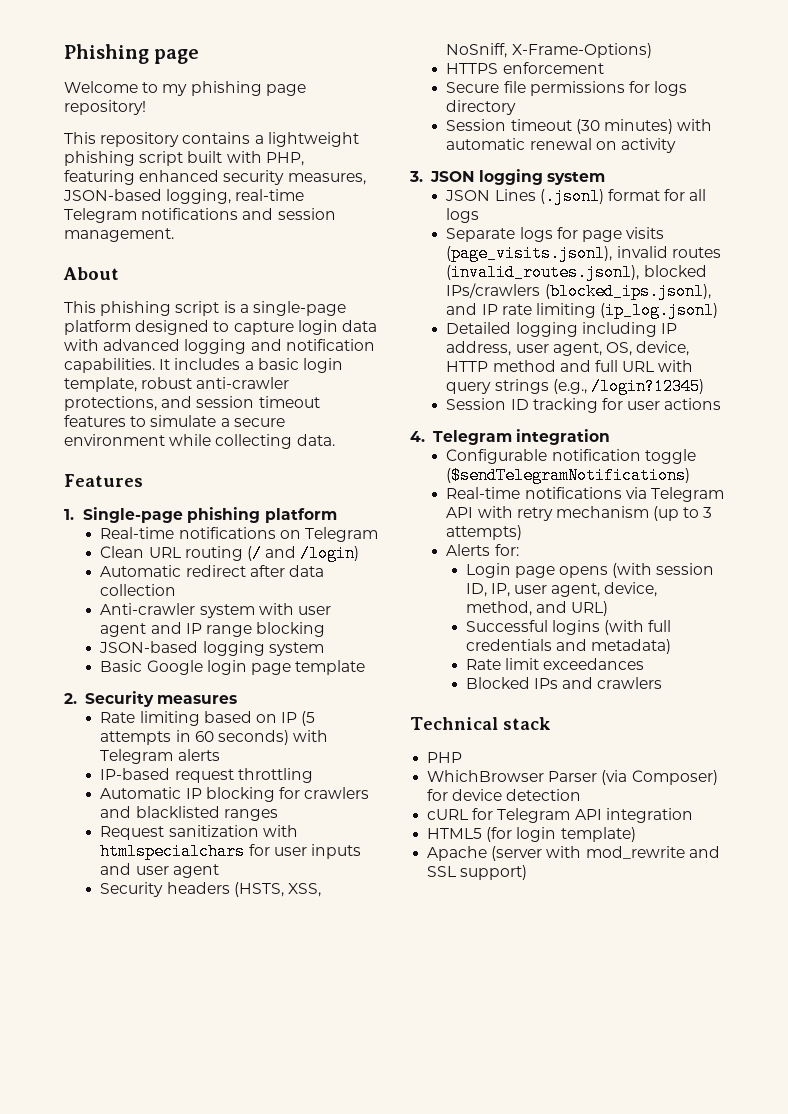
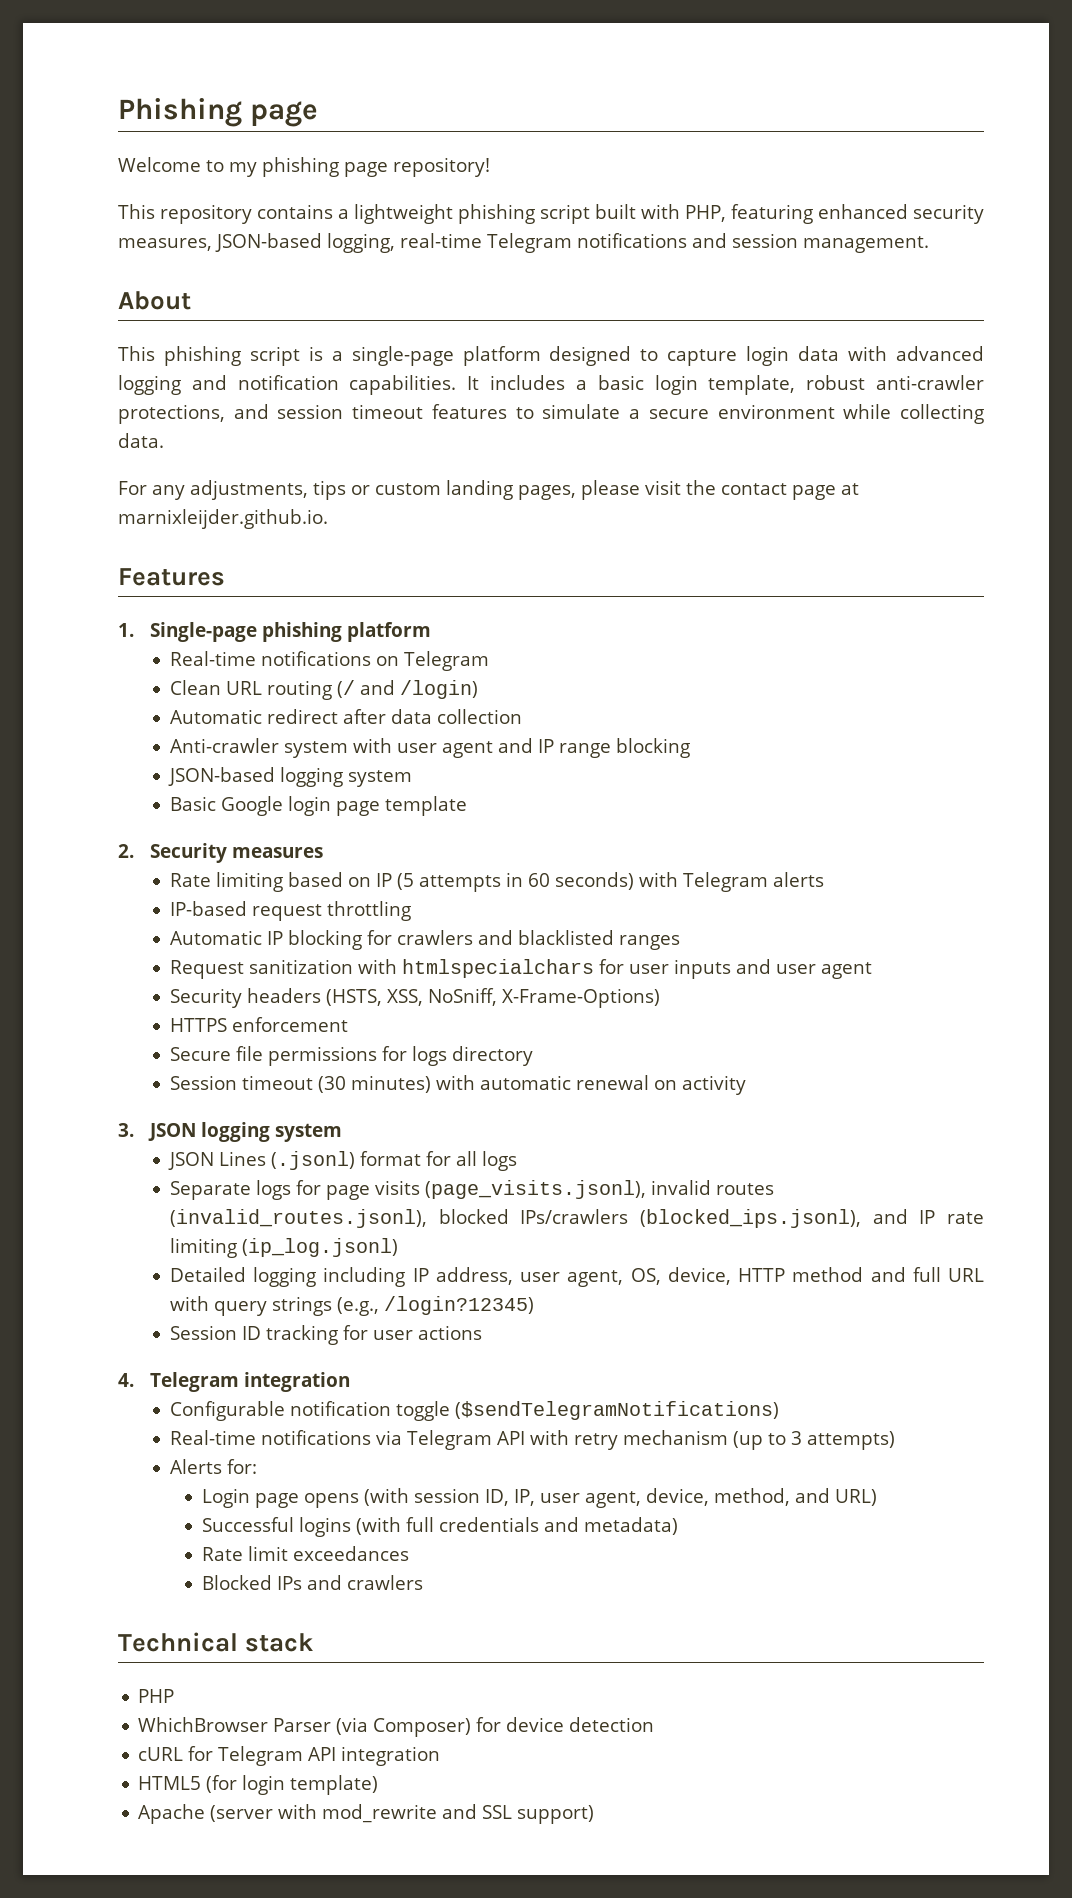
+ For any adjustments, tips or custom landing pages, please visit the contact page at marnixleijder.github.io.

